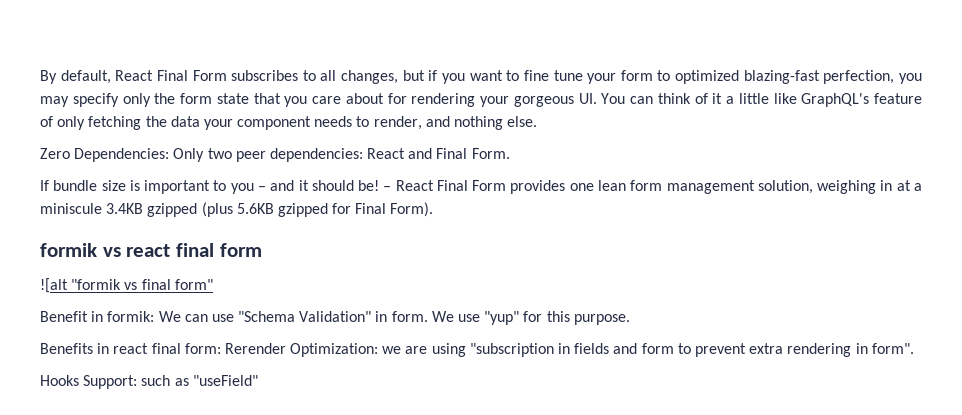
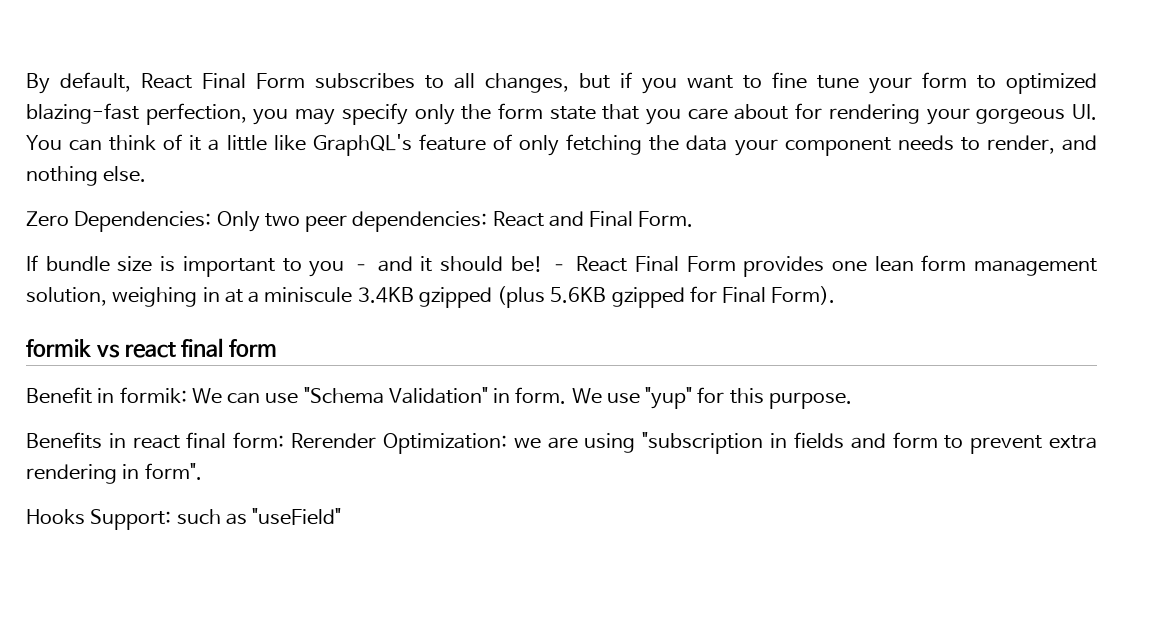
- ![alt "formik vs final form"

